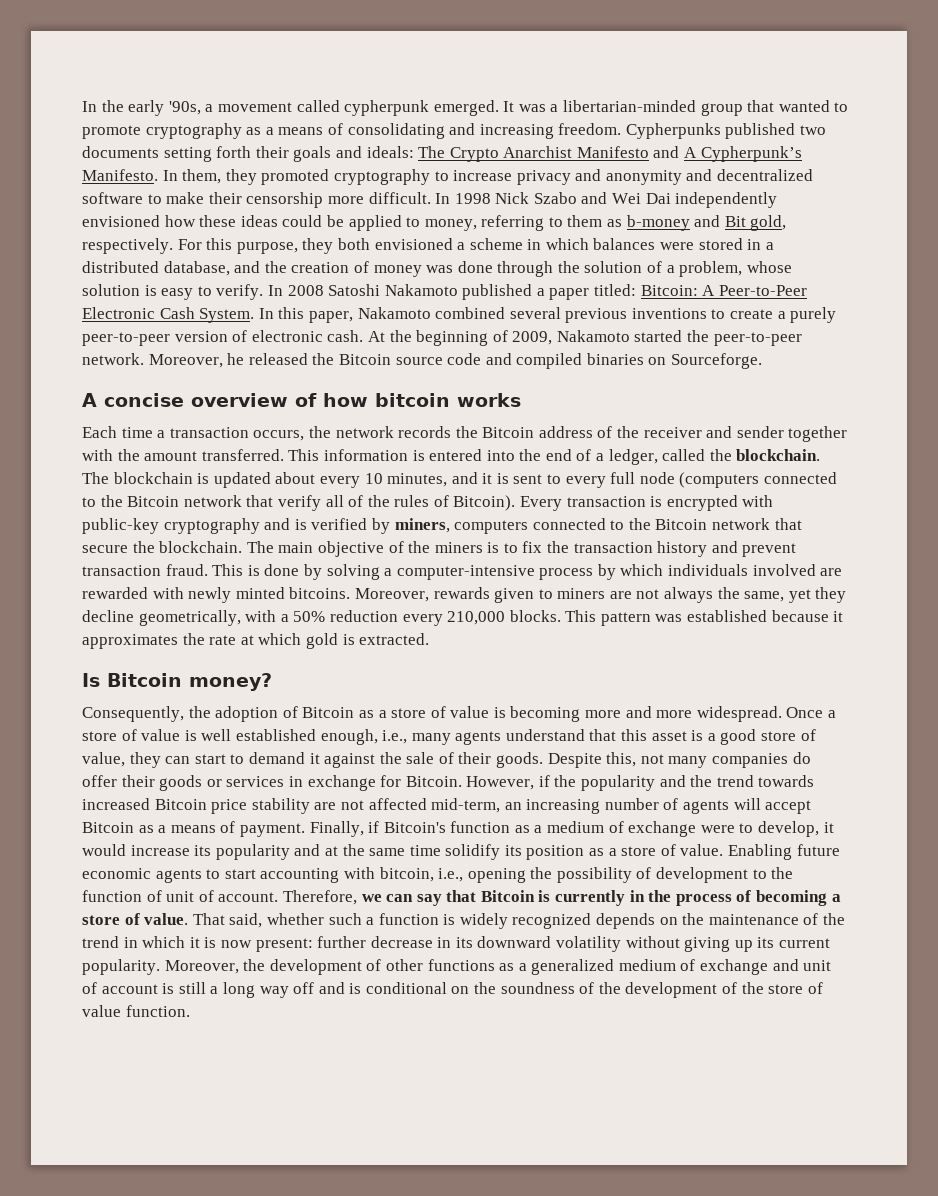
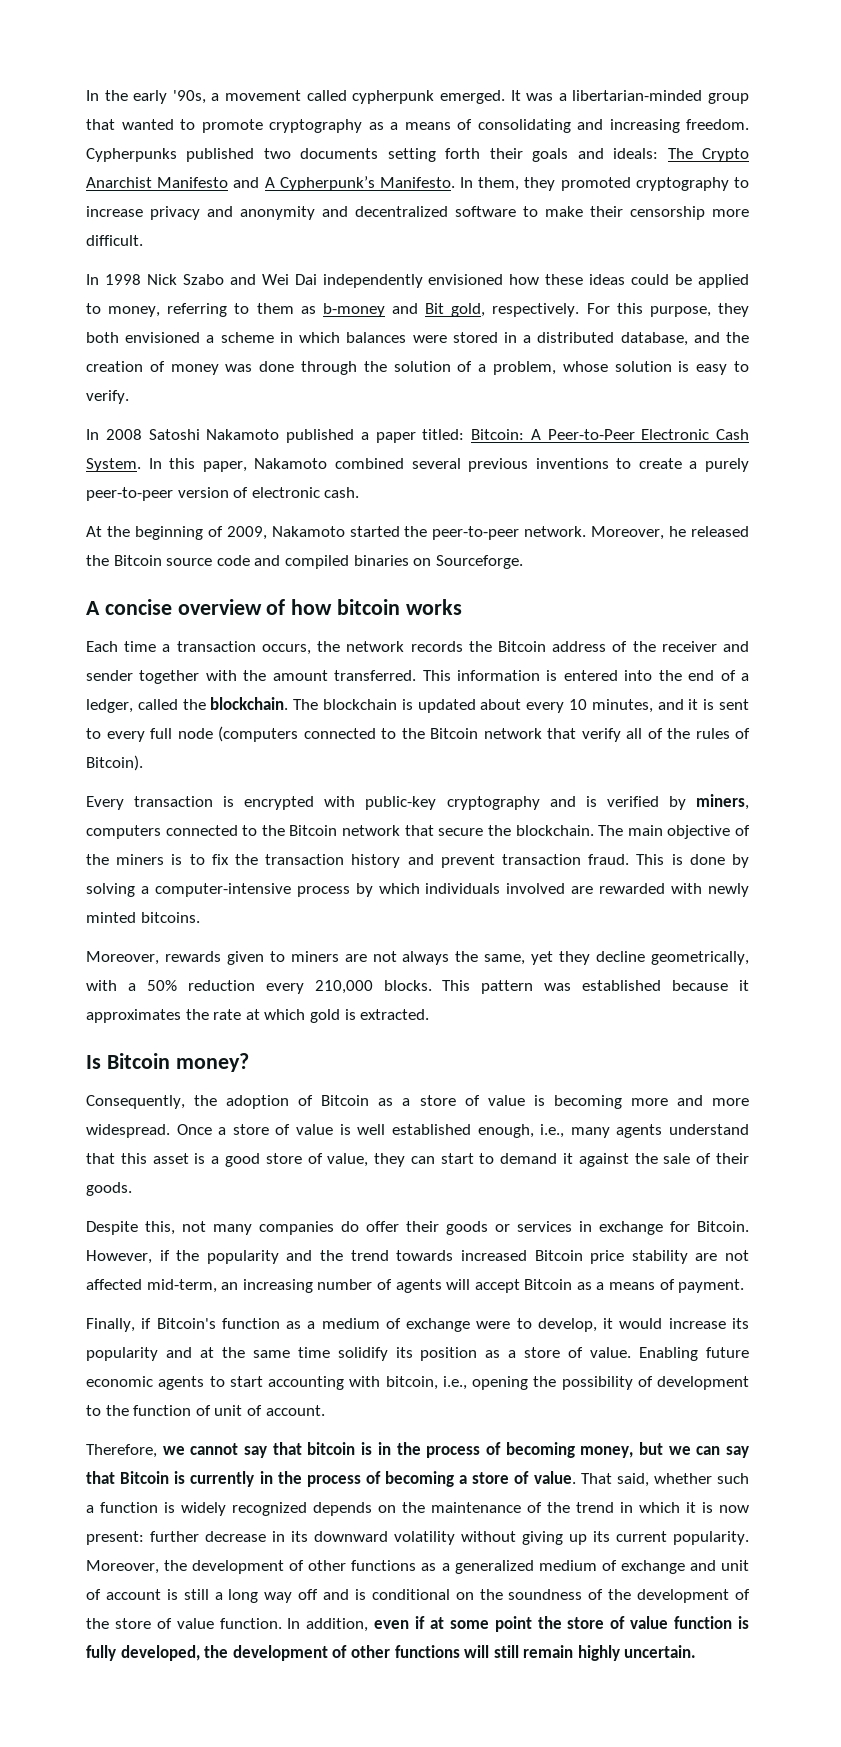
- In them, they promoted cryptography to increase privacy and anonymity and decentralized software to make their censorship more difficult. In 1998 Nick Szabo and Wei Dai independently envisioned how these ideas could be applied to money, referring to them as b-money and Bit gold, respectively.
+ In them, they promoted cryptography to increase privacy and anonymity and decentralized software to make their censorship more difficult.
+ In 1998 Nick Szabo and Wei Dai independently envisioned how these ideas could be applied to money, referring to them as b-money and Bit gold, respectively.
- For this purpose, they both envisioned a scheme in which balances were stored in a distributed database, and the creation of money was done through the solution of a problem, whose solution is easy to verify. In 2008 Satoshi Nakamoto published a paper titled: Bitcoin: A Peer-to-Peer Electronic Cash System.
+ For this purpose, they both envisioned a scheme in which balances were stored in a distributed database, and the creation of money was done through the solution of a problem, whose solution is easy to verify.
+ In 2008 Satoshi Nakamoto published a paper titled: Bitcoin: A Peer-to-Peer Electronic Cash System.
- In this paper, Nakamoto combined several previous inventions to create a purely peer-to-peer version of electronic cash. At the beginning of 2009, Nakamoto started the peer-to-peer network.
+ In this paper, Nakamoto combined several previous inventions to create a purely peer-to-peer version of electronic cash.
+ At the beginning of 2009, Nakamoto started the peer-to-peer network.
- The blockchain is updated about every 10 minutes, and it is sent to every full node (computers connected to the Bitcoin network that verify all of the rules of Bitcoin). Every transaction is encrypted with public-key cryptography and is verified by miners, computers connected to the Bitcoin network that secure the blockchain.
+ The blockchain is updated about every 10 minutes, and it is sent to every full node (computers connected to the Bitcoin network that verify all of the rules of Bitcoin).
+ Every transaction is encrypted with public-key cryptography and is verified by miners, computers connected to the Bitcoin network that secure the blockchain.
- This is done by solving a computer-intensive process by which individuals involved are rewarded with newly minted bitcoins. Moreover, rewards given to miners are not always the same, yet they decline geometrically, with a 50% reduction every 210,000 blocks.
+ This is done by solving a computer-intensive process by which individuals involved are rewarded with newly minted bitcoins.
+ Moreover, rewards given to miners are not always the same, yet they decline geometrically, with a 50% reduction every 210,000 blocks.
- Once a store of value is well established enough, i.e., many agents understand that this asset is a good store of value, they can start to demand it against the sale of their goods. Despite this, not many companies do offer their goods or services in exchange for Bitcoin.
+ Once a store of value is well established enough, i.e., many agents understand that this asset is a good store of value, they can start to demand it against the sale of their goods.
+ Despite this, not many companies do offer their goods or services in exchange for Bitcoin.
- However, if the popularity and the trend towards increased Bitcoin price stability are not affected mid-term, an increasing number of agents will accept Bitcoin as a means of payment. Finally, if Bitcoin's function as a medium of exchange were to develop, it would increase its popularity and at the same time solidify its position as a store of value.
+ However, if the popularity and the trend towards increased Bitcoin price stability are not affected mid-term, an increasing number of agents will accept Bitcoin as a means of payment.
+ Finally, if Bitcoin's function as a medium of exchange were to develop, it would increase its popularity and at the same time solidify its position as a store of value.
- Enabling future economic agents to start accounting with bitcoin, i.e., opening the possibility of development to the function of unit of account. Therefore, we can say that Bitcoin is currently in the process of becoming a store of value.
+ Enabling future economic agents to start accounting with bitcoin, i.e., opening the possibility of development to the function of unit of account.
+ Therefore, we cannot say that bitcoin is in the process of becoming money, but we can say that Bitcoin is currently in the process of becoming a store of value.
+ In addition, even if at some point the store of value function is fully developed, the development of other functions will still remain highly uncertain.

